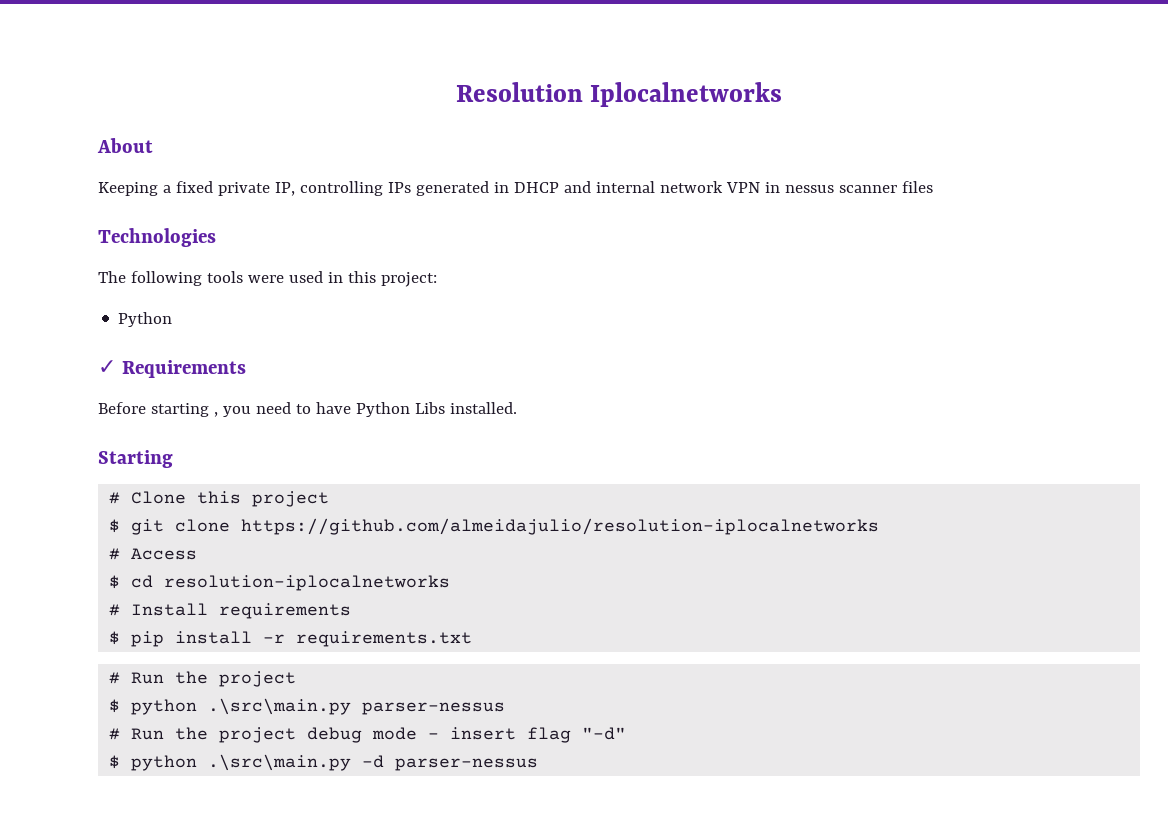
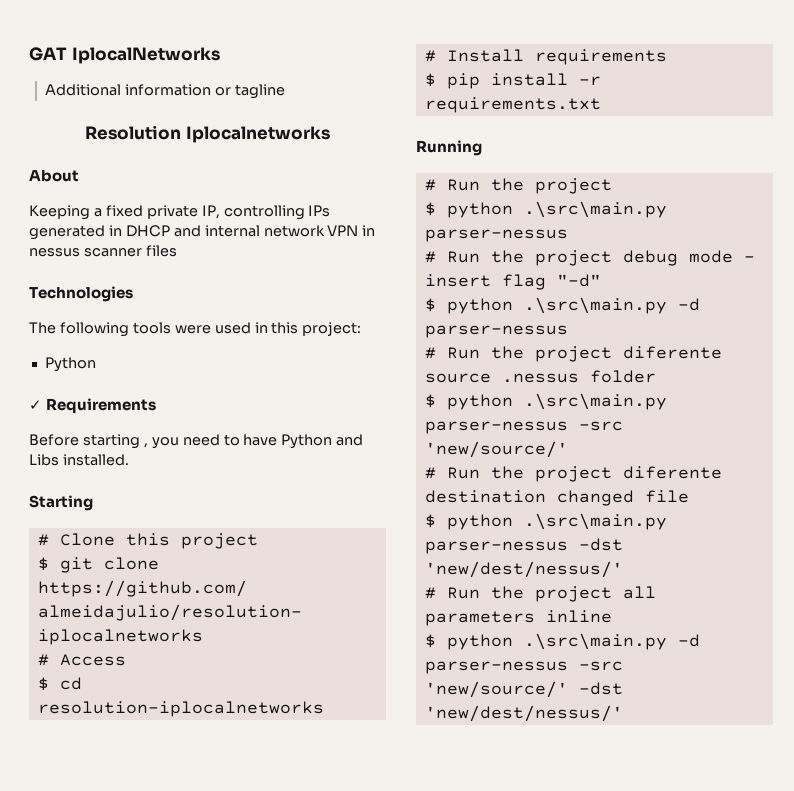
+ GAT IplocalNetworks
+ Additional information or tagline
- Before starting , you need to have Python Libs installed.
+ Before starting , you need to have Python and Libs installed.
+ Running
+ # Run the project diferente source .nessus folder
+ $ python .\src\main.py parser-nessus -src 'new/source/'
+ # Run the project diferente destination changed file
+ $ python .\src\main.py parser-nessus -dst 'new/dest/nessus/'
+ # Run the project all parameters inline
+ $ python .\src\main.py -d parser-nessus -src 'new/source/' -dst 'new/dest/nessus/'

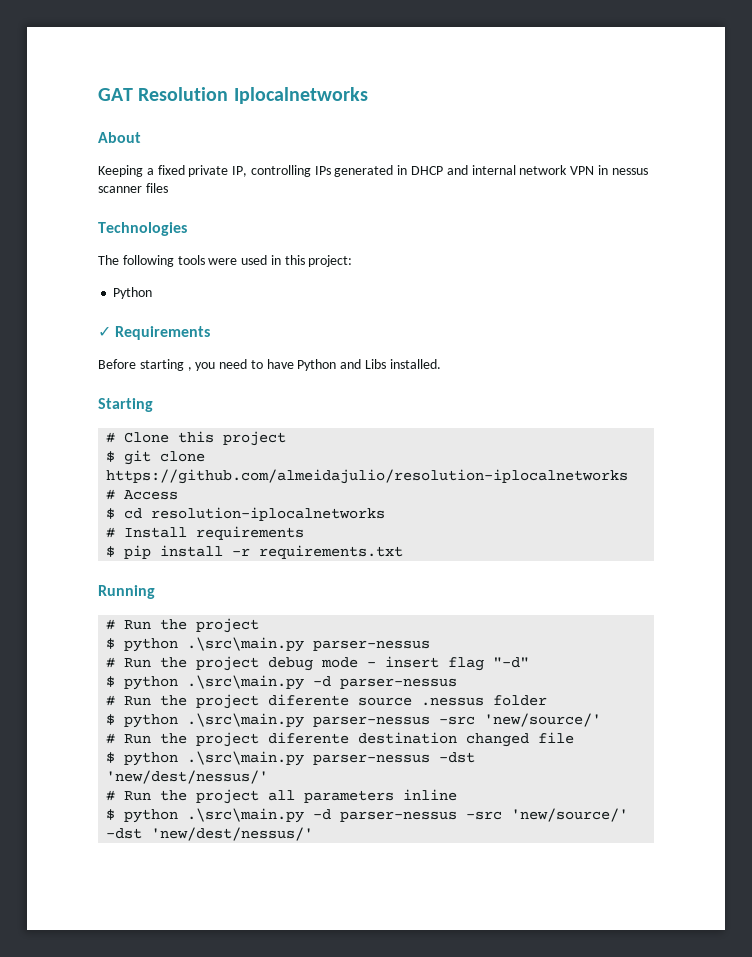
- GAT IplocalNetworks
- Additional information or tagline
- Resolution Iplocalnetworks
+ GAT Resolution Iplocalnetworks

